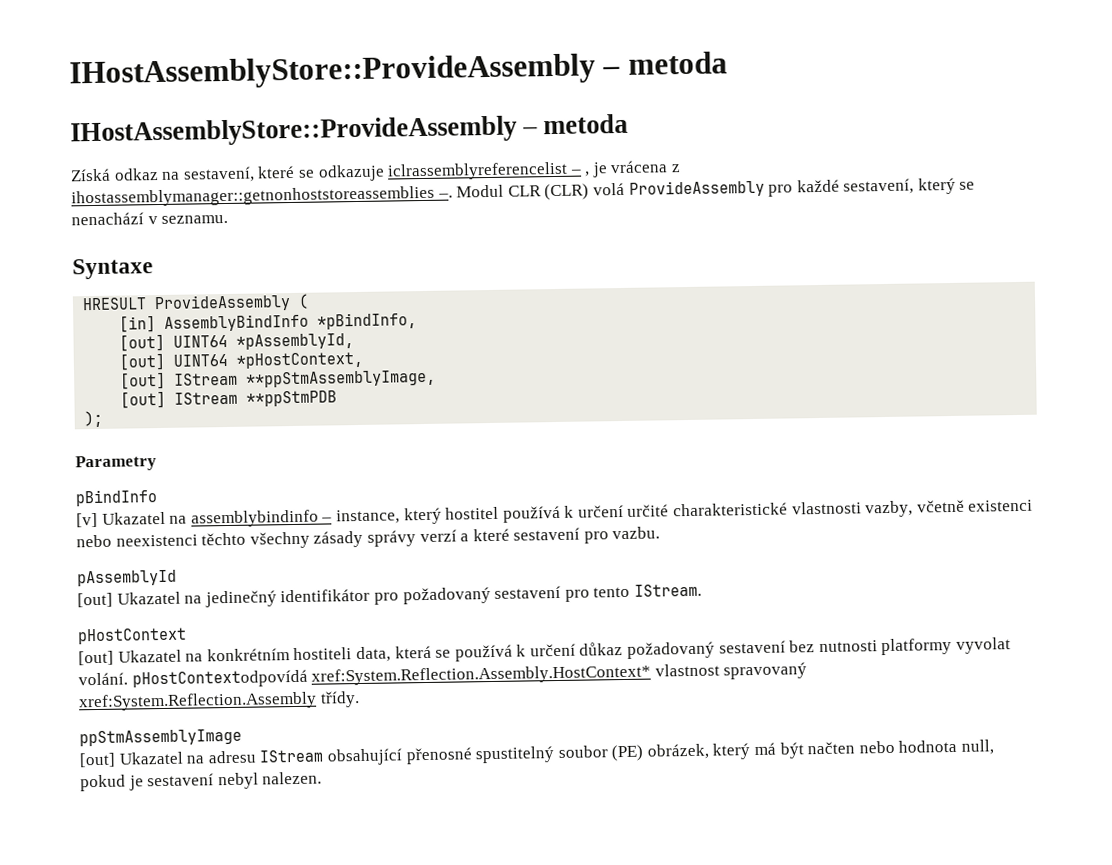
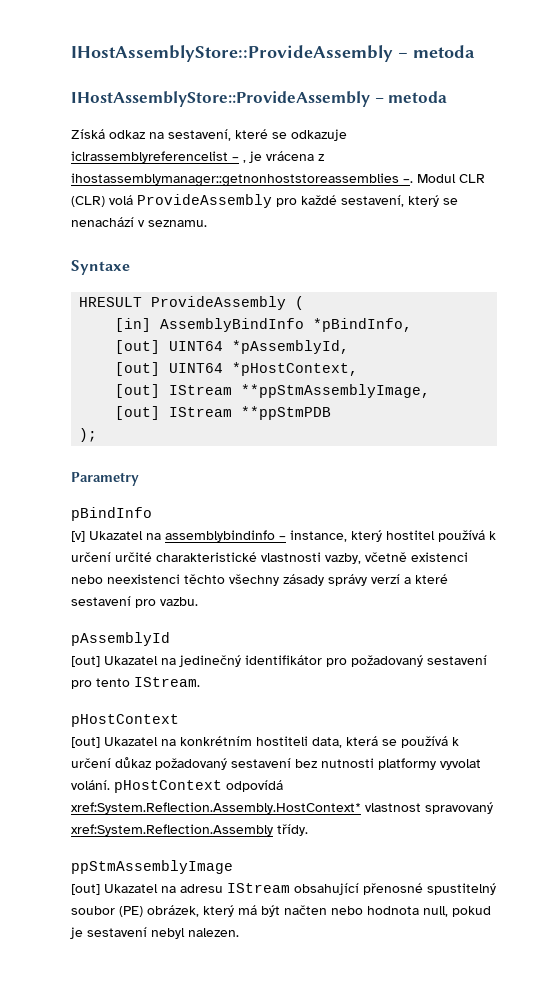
- [out] Ukazatel na konkrétním hostiteli data, která se používá k určení důkaz požadovaný sestavení bez nutnosti platformy vyvolat volání. pHostContextodpovídá xref:System.Reflection.Assembly.HostContext* vlastnost spravovaný xref:System.Reflection.Assembly třídy.
+ [out] Ukazatel na konkrétním hostiteli data, která se používá k určení důkaz požadovaný sestavení bez nutnosti platformy vyvolat volání. pHostContext odpovídá xref:System.Reflection.Assembly.HostContext* vlastnost spravovaný xref:System.Reflection.Assembly třídy.

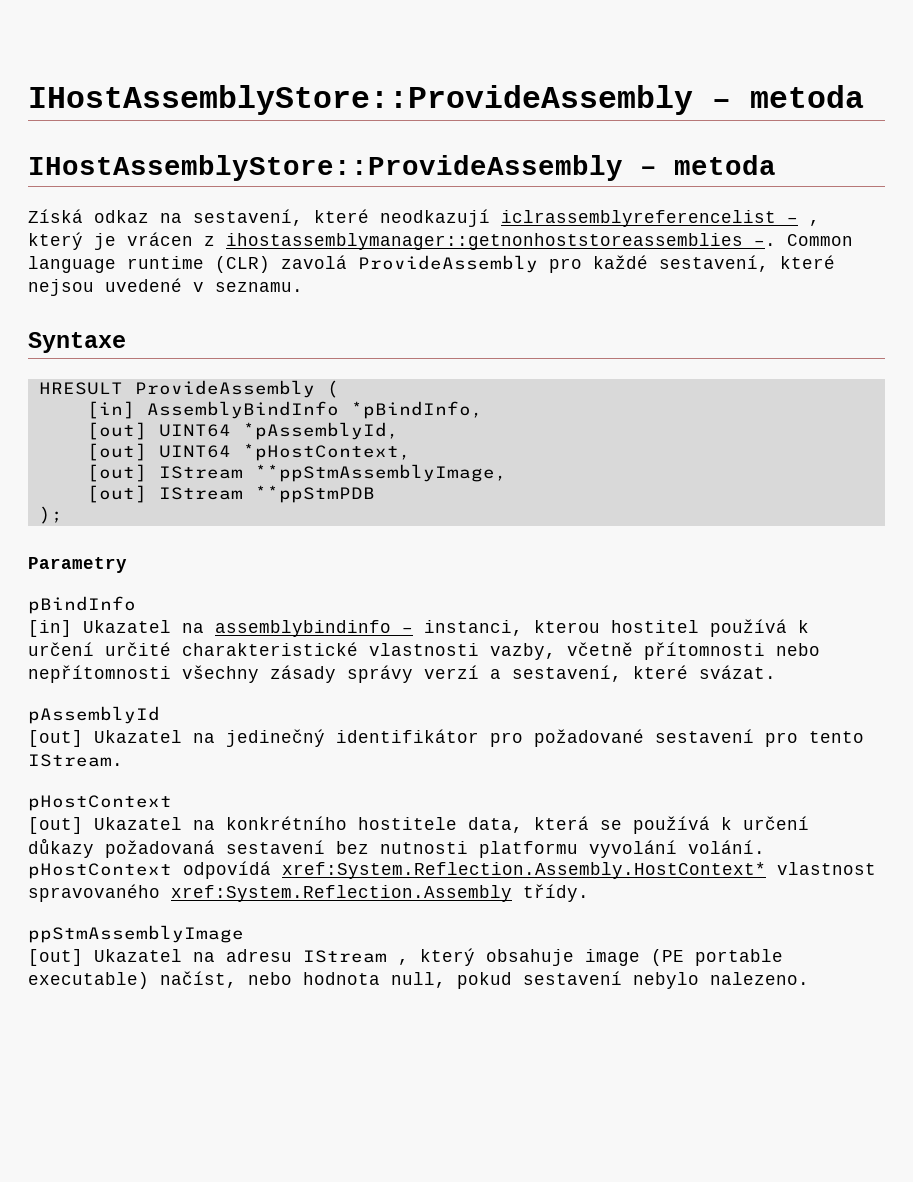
- Získá odkaz na sestavení, které se odkazuje iclrassemblyreferencelist – , je vrácena z ihostassemblymanager::getnonhoststoreassemblies –. Modul CLR (CLR) volá ProvideAssembly pro každé sestavení, který se nenachází v seznamu.
+ Získá odkaz na sestavení, které neodkazují iclrassemblyreferencelist – , který je vrácen z ihostassemblymanager::getnonhoststoreassemblies –. Common language runtime (CLR) zavolá ProvideAssembly pro každé sestavení, které nejsou uvedené v seznamu.
- [v] Ukazatel na assemblybindinfo – instance, který hostitel používá k určení určité charakteristické vlastnosti vazby, včetně existenci nebo neexistenci těchto všechny zásady správy verzí a které sestavení pro vazbu.
+ [in] Ukazatel na assemblybindinfo – instanci, kterou hostitel používá k určení určité charakteristické vlastnosti vazby, včetně přítomnosti nebo nepřítomnosti všechny zásady správy verzí a sestavení, které svázat.
- [out] Ukazatel na jedinečný identifikátor pro požadovaný sestavení pro tento IStream.
+ [out] Ukazatel na jedinečný identifikátor pro požadované sestavení pro tento IStream.
- [out] Ukazatel na konkrétním hostiteli data, která se používá k určení důkaz požadovaný sestavení bez nutnosti platformy vyvolat volání. pHostContext odpovídá xref:System.Reflection.Assembly.HostContext* vlastnost spravovaný xref:System.Reflection.Assembly třídy.
+ [out] Ukazatel na konkrétního hostitele data, která se používá k určení důkazy požadovaná sestavení bez nutnosti platformu vyvolání volání. pHostContext odpovídá xref:System.Reflection.Assembly.HostContext* vlastnost spravovaného xref:System.Reflection.Assembly třídy.
- [out] Ukazatel na adresu IStream obsahující přenosné spustitelný soubor (PE) obrázek, který má být načten nebo hodnota null, pokud je sestavení nebyl nalezen.
+ [out] Ukazatel na adresu IStream , který obsahuje image (PE portable executable) načíst, nebo hodnota null, pokud sestavení nebylo nalezeno.

